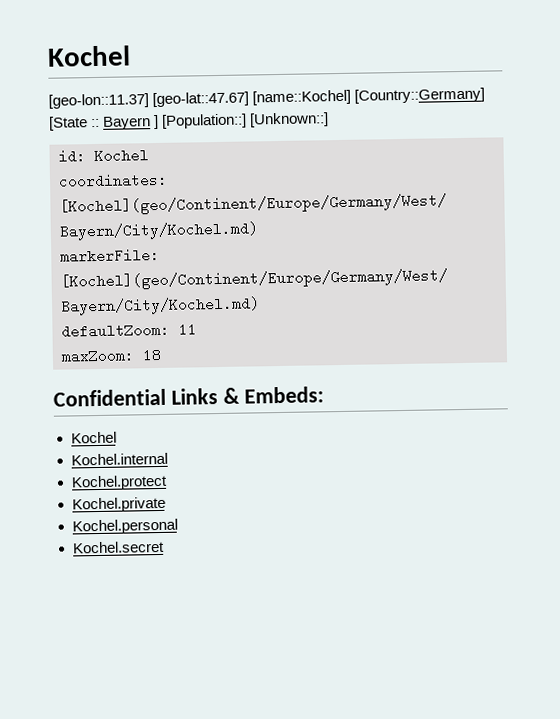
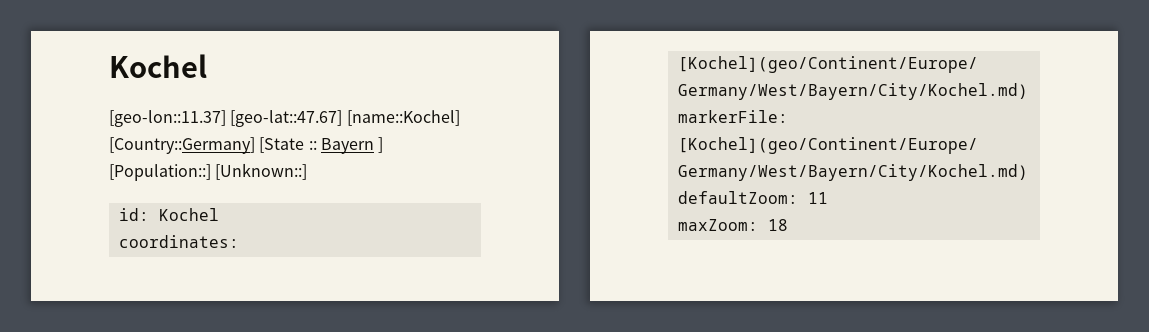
- Confidential Links & Embeds:
- Kochel
- Kochel.internal
- Kochel.protect
- Kochel.private
- Kochel.personal
- Kochel.secret

